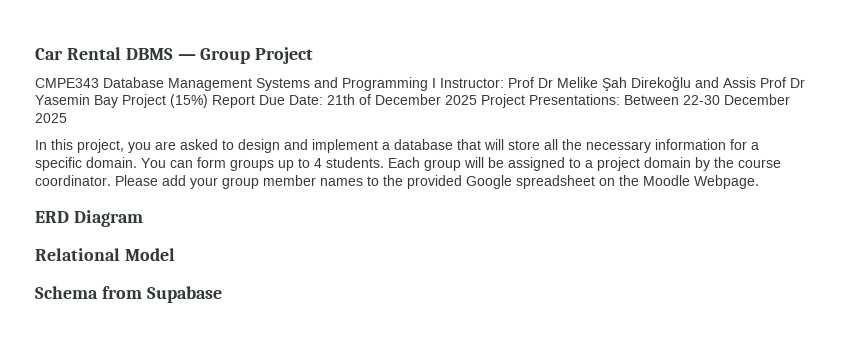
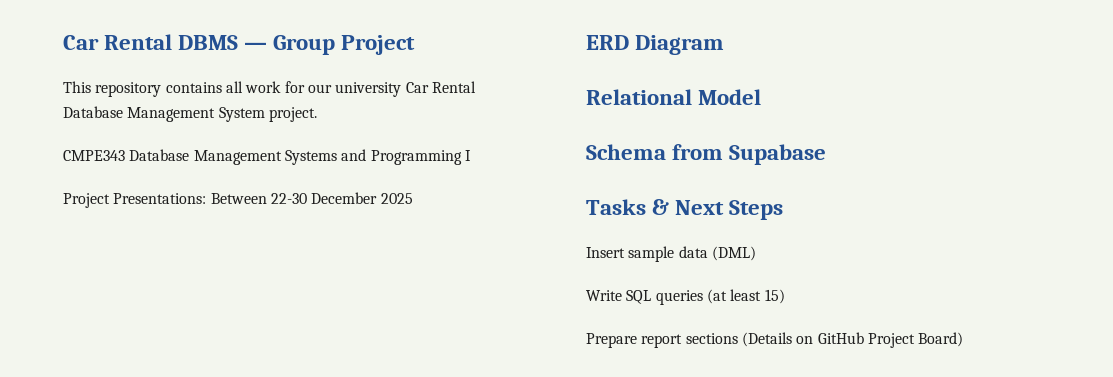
+ This repository contains all work for our university Car Rental Database Management System project.
- CMPE343 Database Management Systems and Programming I Instructor: Prof Dr Melike Şah Direkoğlu and Assis Prof Dr Yasemin Bay Project (15%) Report Due Date: 21th of December 2025 Project Presentations: Between 22-30 December 2025
+ CMPE343 Database Management Systems and Programming I
+ Project Presentations: Between 22-30 December 2025
- In this project, you are asked to design and implement a database that will store all the necessary information for a specific domain. You can form groups up to 4 students. Each group will be assigned to a project domain by the course coordinator. Please add your group member names to the provided Google spreadsheet on the Moodle Webpage.
+ Tasks & Next Steps
+ Insert sample data (DML)
+ Write SQL queries (at least 15)
+ Prepare report sections (Details on GitHub Project Board)

